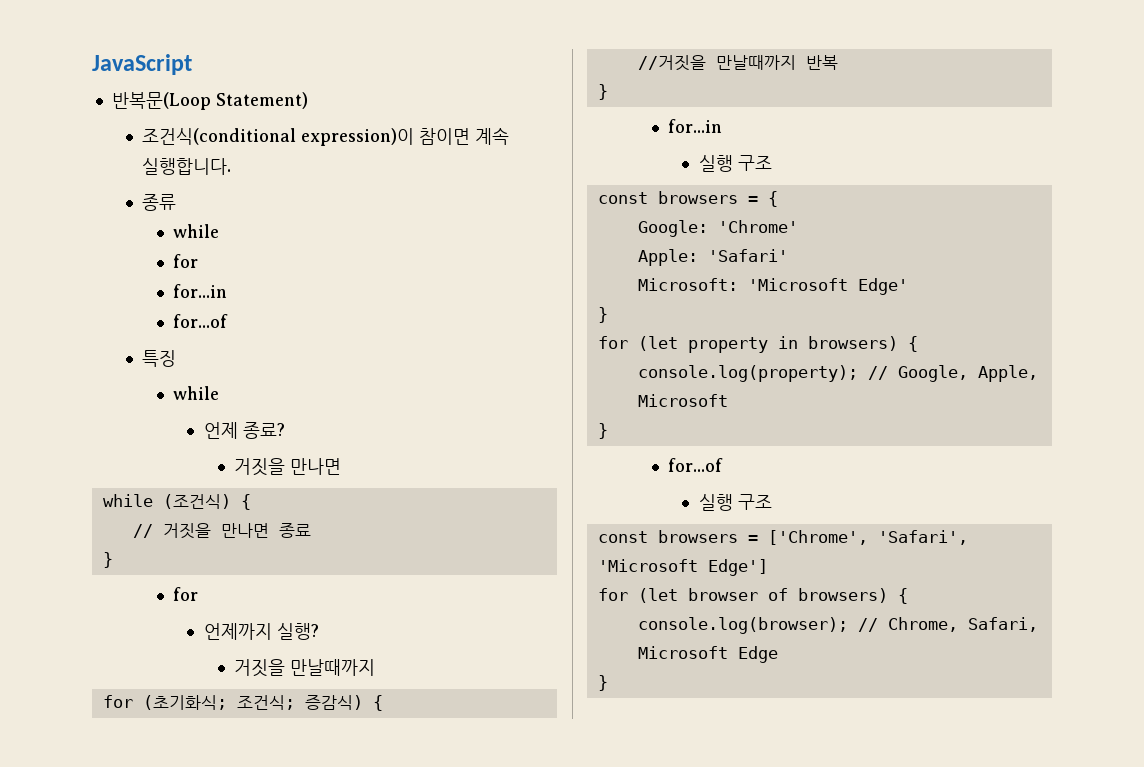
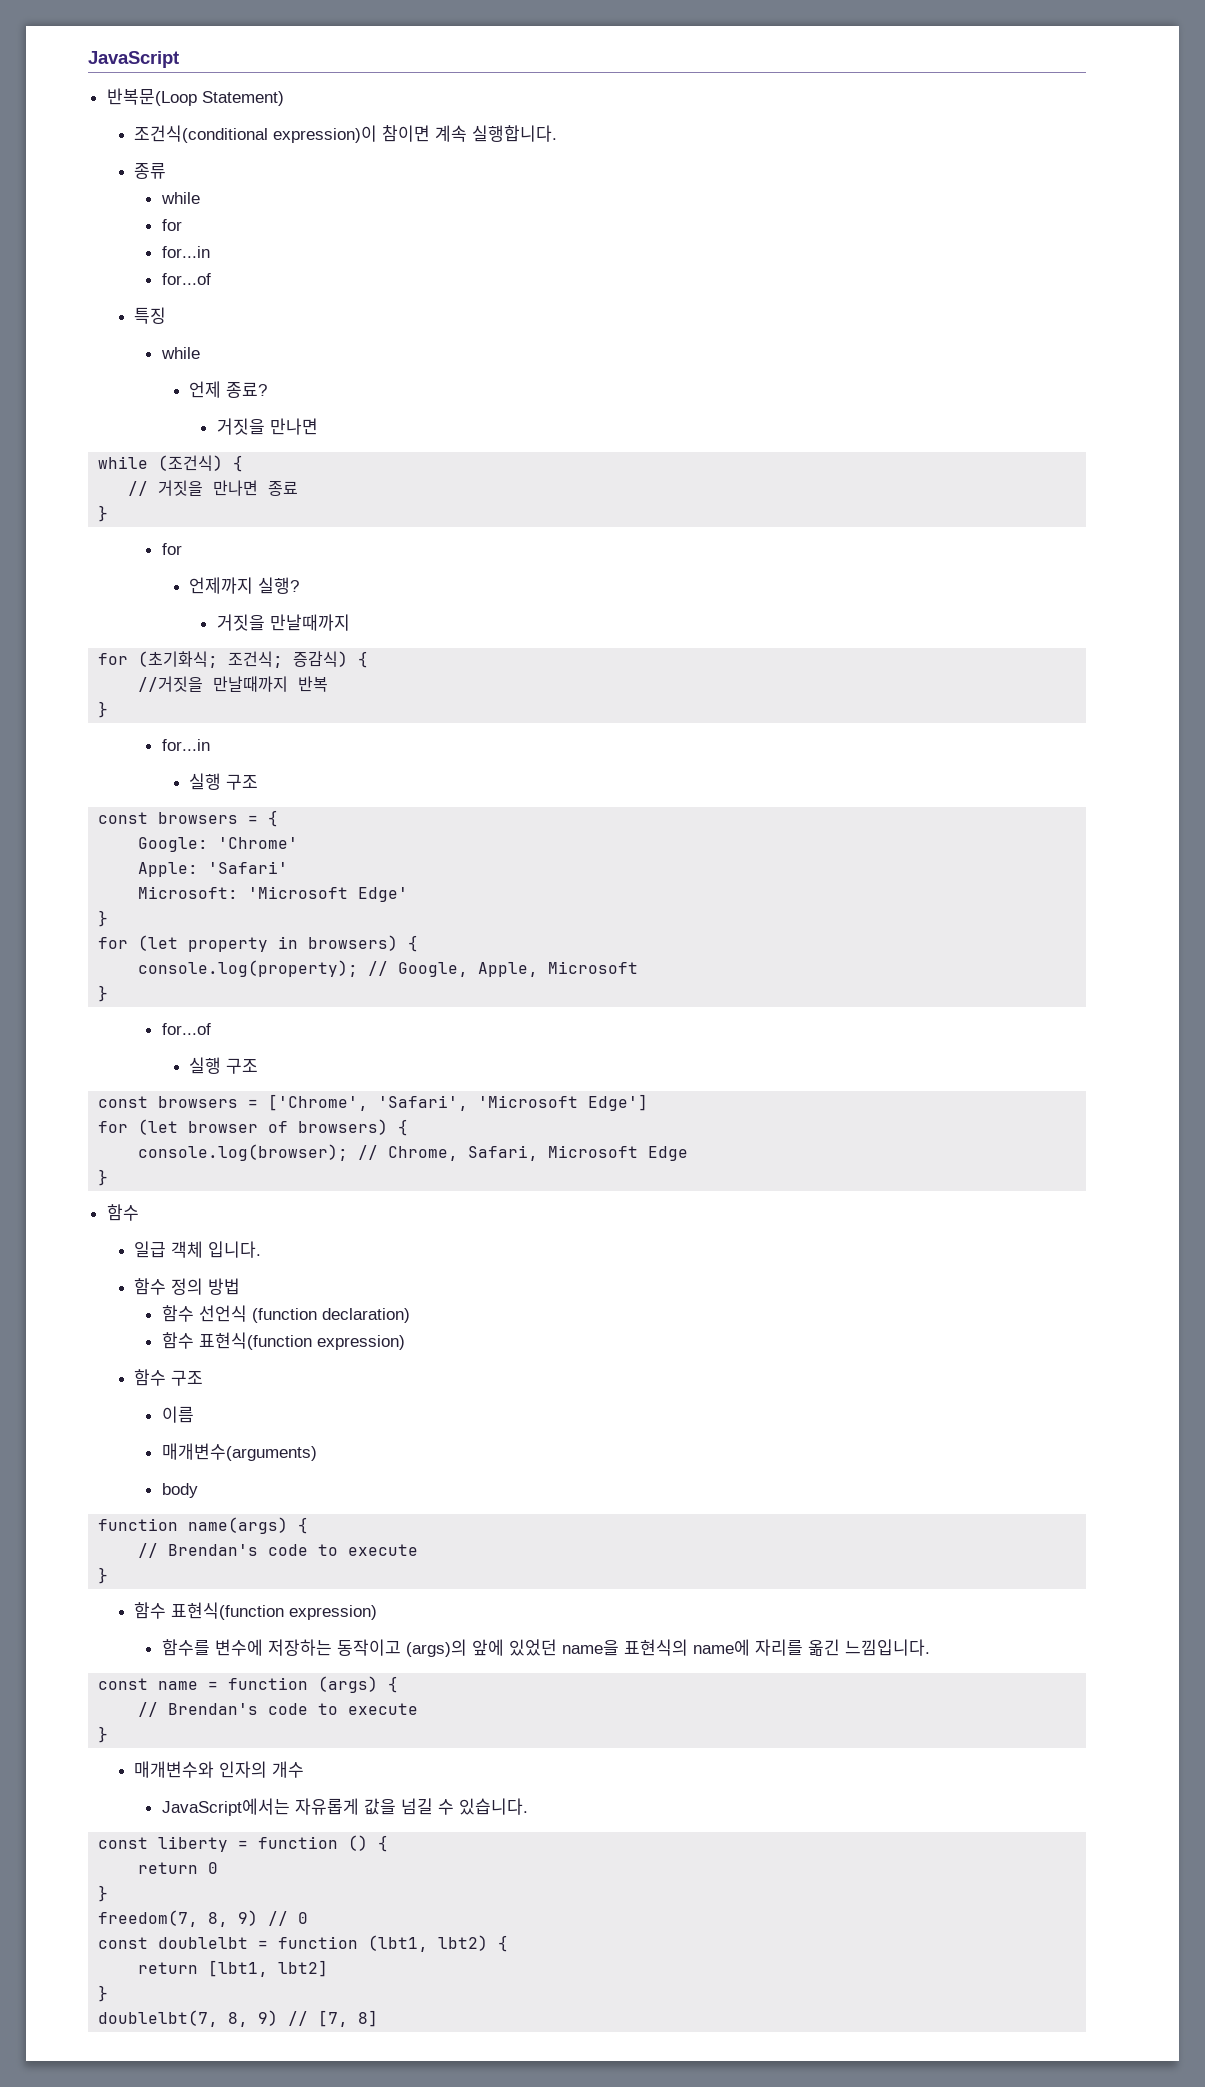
  console.log(browser); // Chrome, Safari, Microsoft Edge
  }
+ 함수
+ 일급 객체 입니다.
+ 함수 정의 방법
+ 함수 선언식 (function declaration)
+ 함수 표현식(function expression)
+ 함수 구조
+ 이름
+ 매개변수(arguments)
+ body
+ function name(args) {
+ // Brendan's code to execute
+ }
+ 함수 표현식(function expression)
+ 함수를 변수에 저장하는 동작이고 (args)의 앞에 있었던 name을 표현식의 name에 자리를 옮긴 느낌입니다.
+ const name = function (args) {
+ // Brendan's code to execute
+ }
+ 매개변수와 인자의 개수
+ JavaScript에서는 자유롭게 값을 넘길 수 있습니다.
+ const liberty = function () {
+ return 0
+ }
+ freedom(7, 8, 9) // 0
+ const doublelbt = function (lbt1, lbt2) {
+ return [lbt1, lbt2]
+ }
+ doublelbt(7, 8, 9) // [7, 8]

